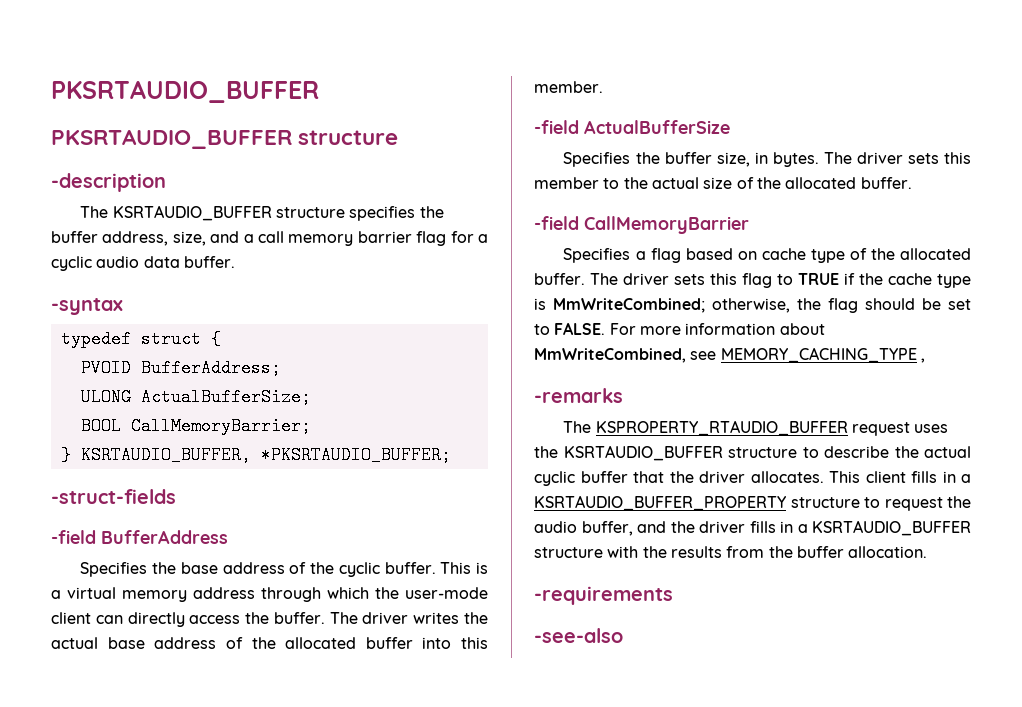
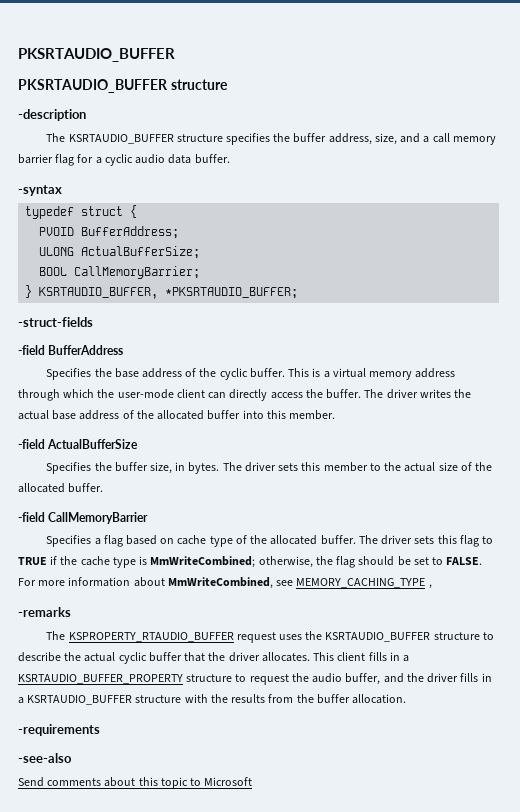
+ Send comments about this topic to Microsoft

